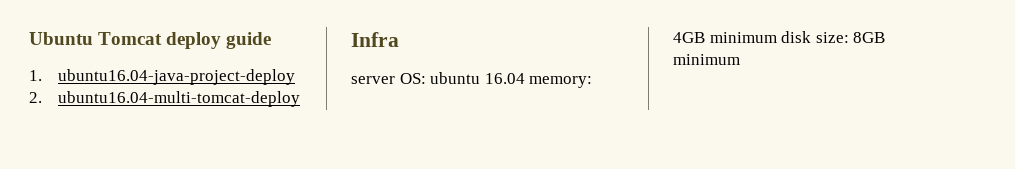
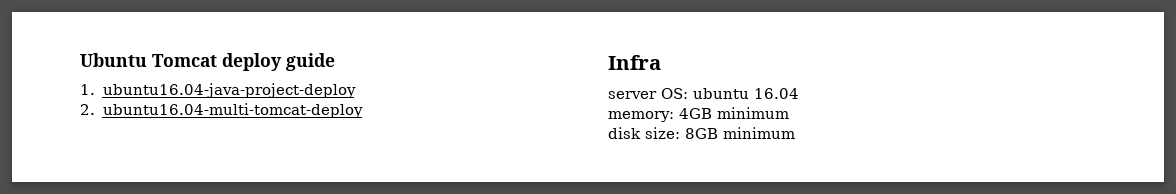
- server OS: ubuntu 16.04 memory: 4GB minimum disk size: 8GB minimum
+ server OS: ubuntu 16.04
+ memory: 4GB minimum
+ disk size: 8GB minimum

